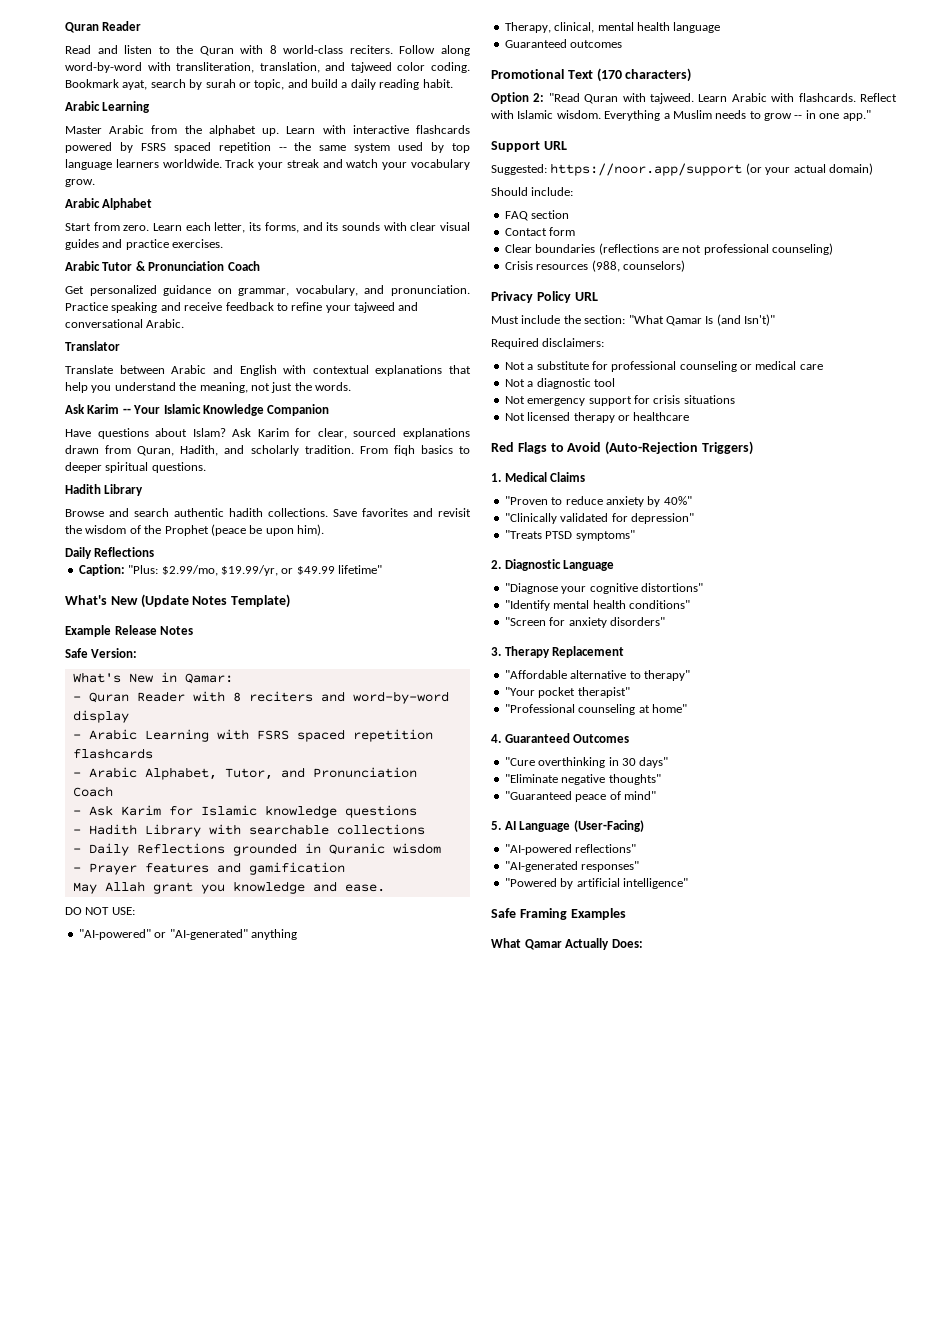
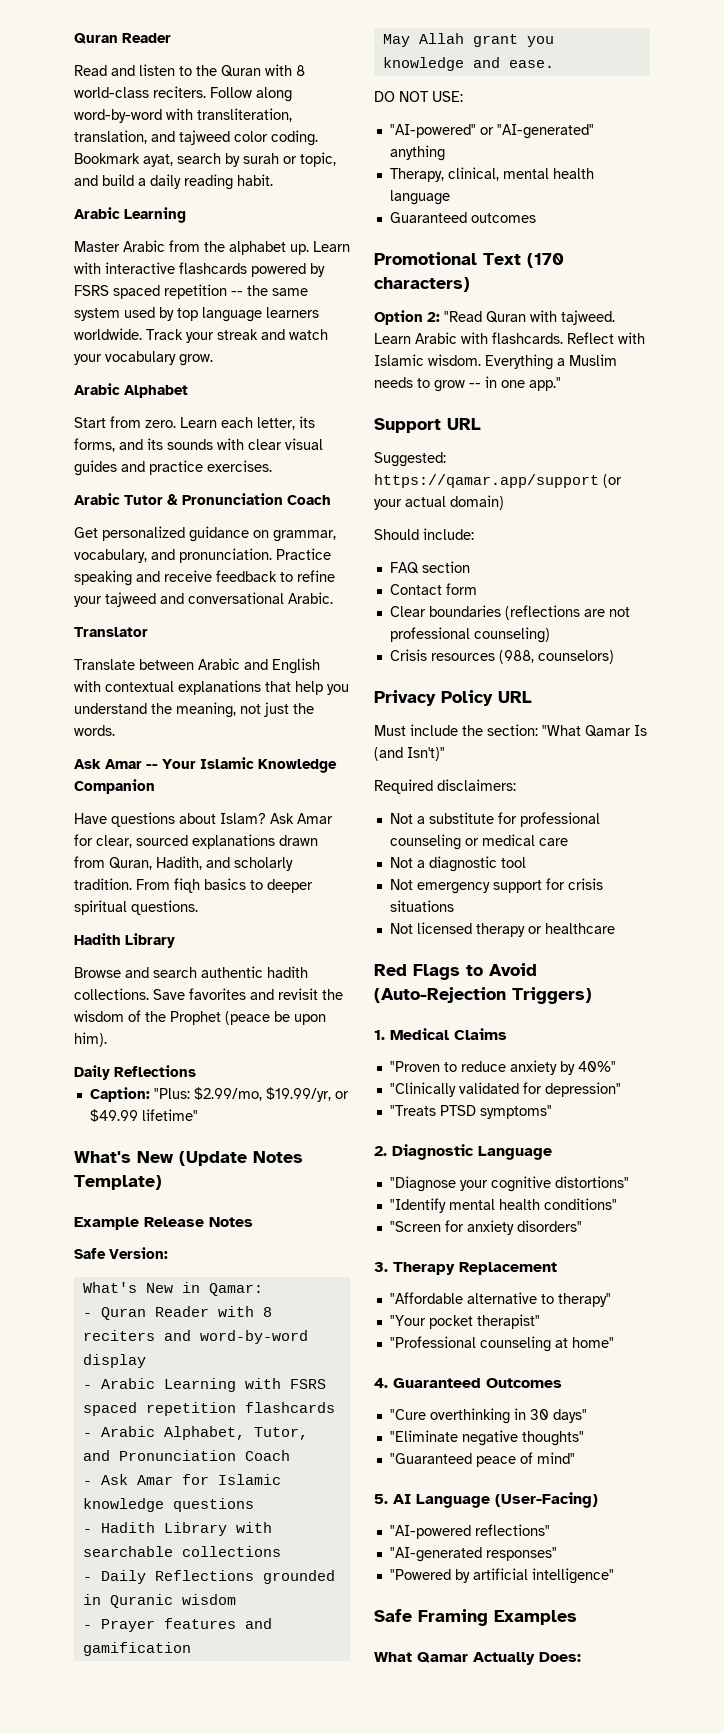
- Ask Karim -- Your Islamic Knowledge Companion
+ Ask Amar -- Your Islamic Knowledge Companion
- Ask Karim for clear, sourced explanations drawn from Quran, Hadith, and scholarly tradition.
+ Ask Amar for clear, sourced explanations drawn from Quran, Hadith, and scholarly tradition.
- - Ask Karim for Islamic knowledge questions
+ - Ask Amar for Islamic knowledge questions
- Suggested: https://noor.app/support (or your actual domain)
+ Suggested: https://qamar.app/support (or your actual domain)

